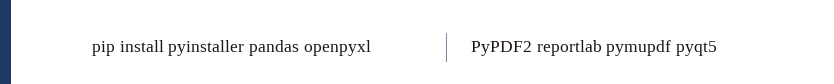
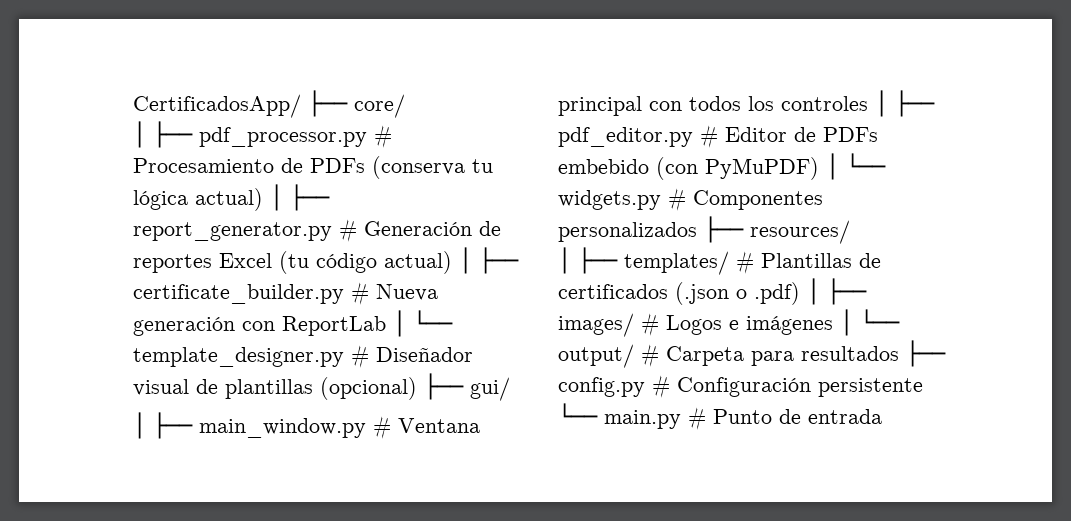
- pip install pyinstaller pandas openpyxl PyPDF2 reportlab pymupdf pyqt5
+ CertificadosApp/ ├── core/
+ │ ├── pdf_processor.py # Procesamiento de PDFs (conserva tu lógica actual) │ ├── report_generator.py # Generación de reportes Excel (tu código actual) │ ├── certificate_builder.py # Nueva generación con ReportLab │ └── template_designer.py # Diseñador visual de plantillas (opcional) ├── gui/
+ │ ├── main_window.py # Ventana principal con todos los controles │ ├── pdf_editor.py # Editor de PDFs embebido (con PyMuPDF) │ └── widgets.py # Componentes personalizados ├── resources/
+ │ ├── templates/ # Plantillas de certificados (.json o .pdf) │ ├── images/ # Logos e imágenes │ └── output/ # Carpeta para resultados ├── config.py # Configuración persistente └── main.py # Punto de entrada

